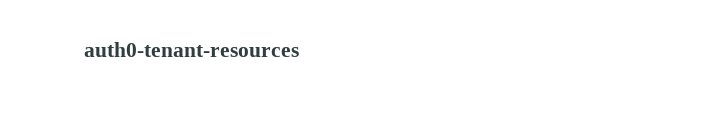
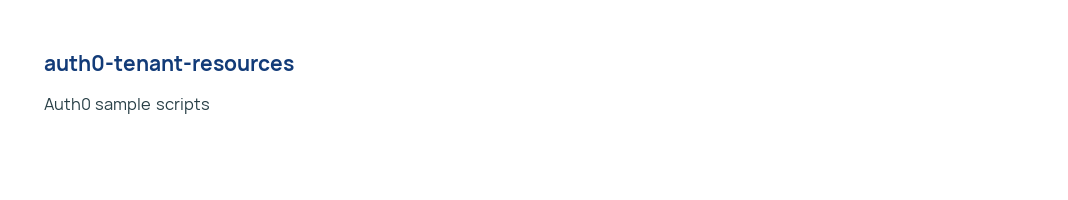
+ Auth0 sample scripts

